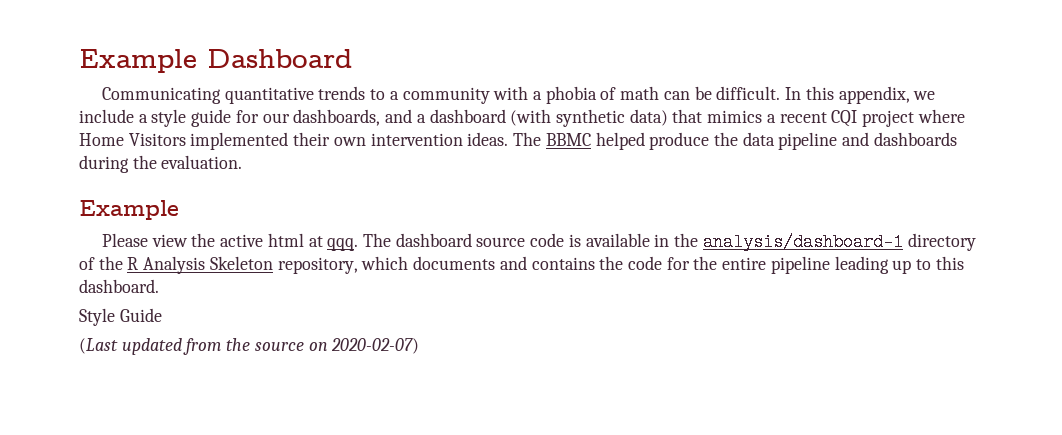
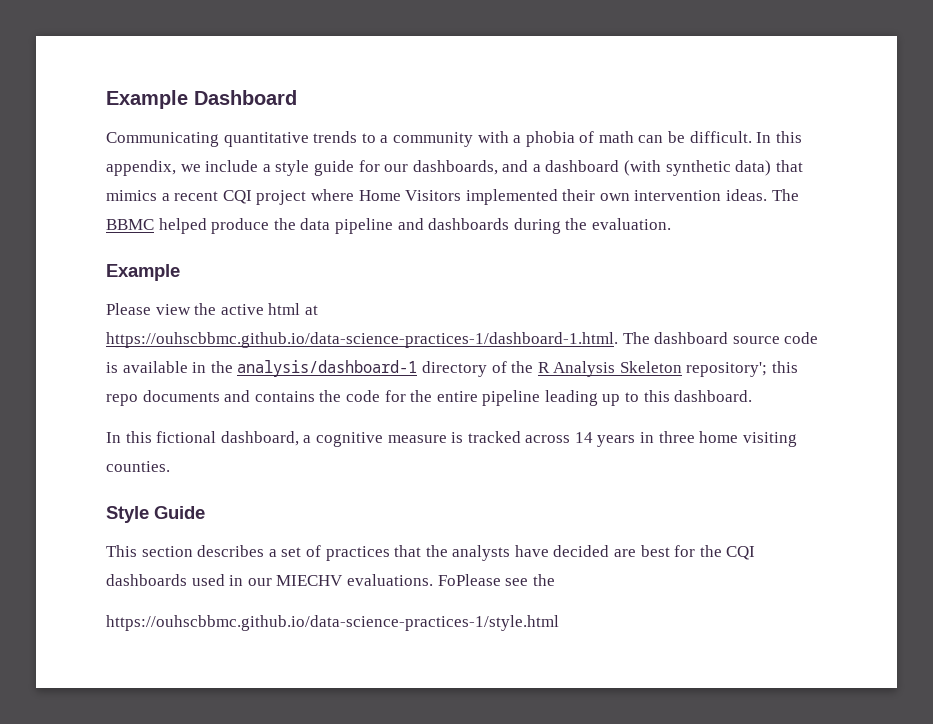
- Please view the active html at qqq. The dashboard source code is available in the analysis/dashboard-1 directory of the R Analysis Skeleton repository, which documents and contains the code for the entire pipeline leading up to this dashboard.
+ Please view the active html at https://ouhscbbmc.github.io/data-science-practices-1/dashboard-1.html. The dashboard source code is available in the analysis/dashboard-1 directory of the R Analysis Skeleton repository'; this repo documents and contains the code for the entire pipeline leading up to this dashboard.
+ In this fictional dashboard, a cognitive measure is tracked across 14 years in three home visiting counties.
  Style Guide
- (Last updated from the source on 2020-02-07)
+ This section describes a set of practices that the analysts have decided are best for the CQI dashboards used in our MIECHV evaluations. FoPlease see the
+ https://ouhscbbmc.github.io/data-science-practices-1/style.html

